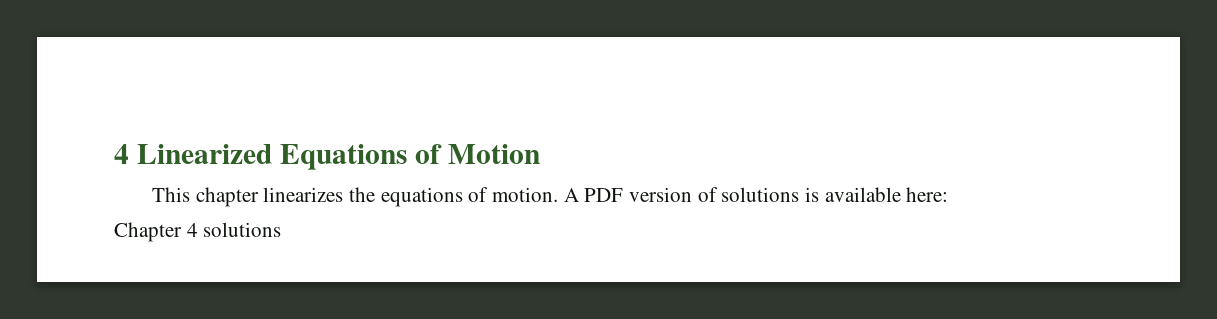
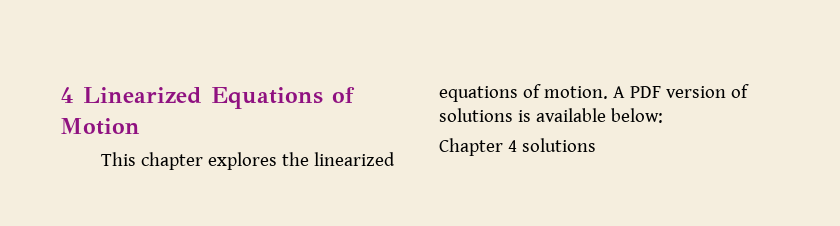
- This chapter linearizes the equations of motion.
+ This chapter explores the linearized equations of motion.
- A PDF version of solutions is available here:
+ A PDF version of solutions is available below:

